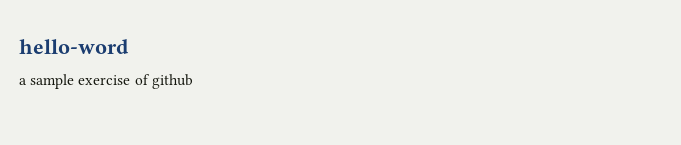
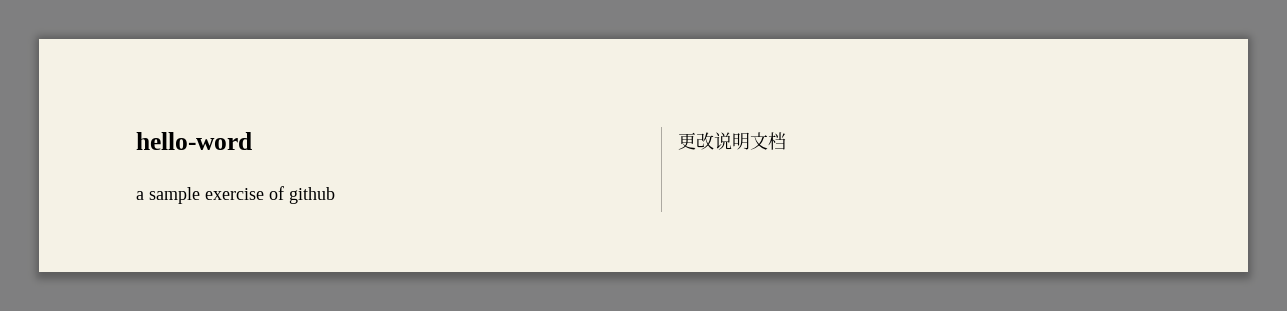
+ 更改说明文档

